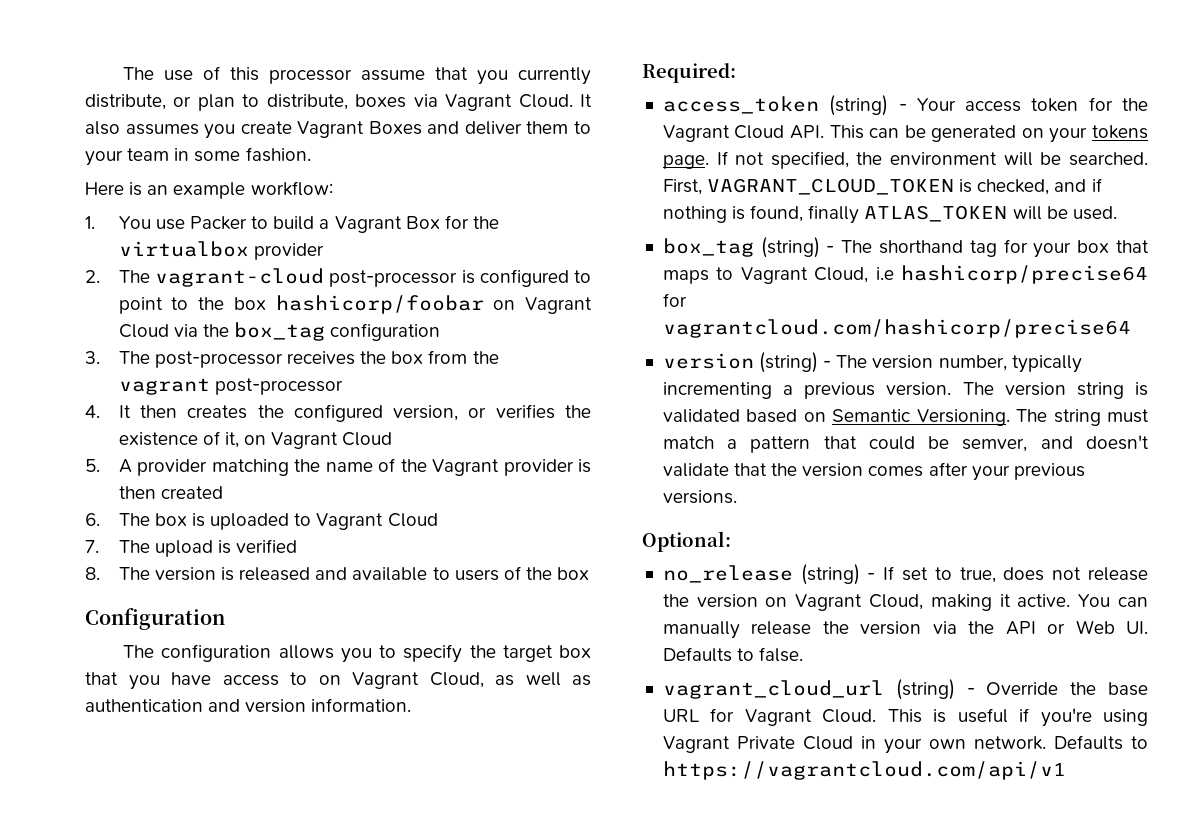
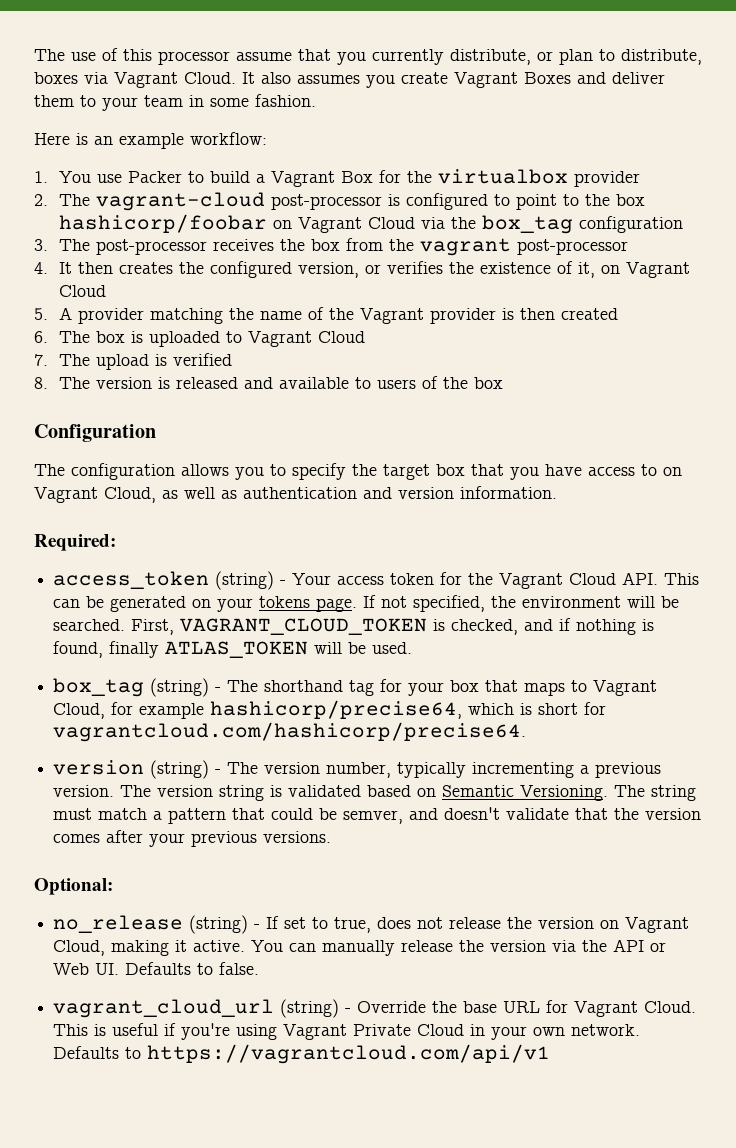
- box_tag (string) - The shorthand tag for your box that maps to Vagrant Cloud, i.e hashicorp/precise64 for vagrantcloud.com/hashicorp/precise64
+ box_tag (string) - The shorthand tag for your box that maps to Vagrant Cloud, for example hashicorp/precise64, which is short for vagrantcloud.com/hashicorp/precise64.

